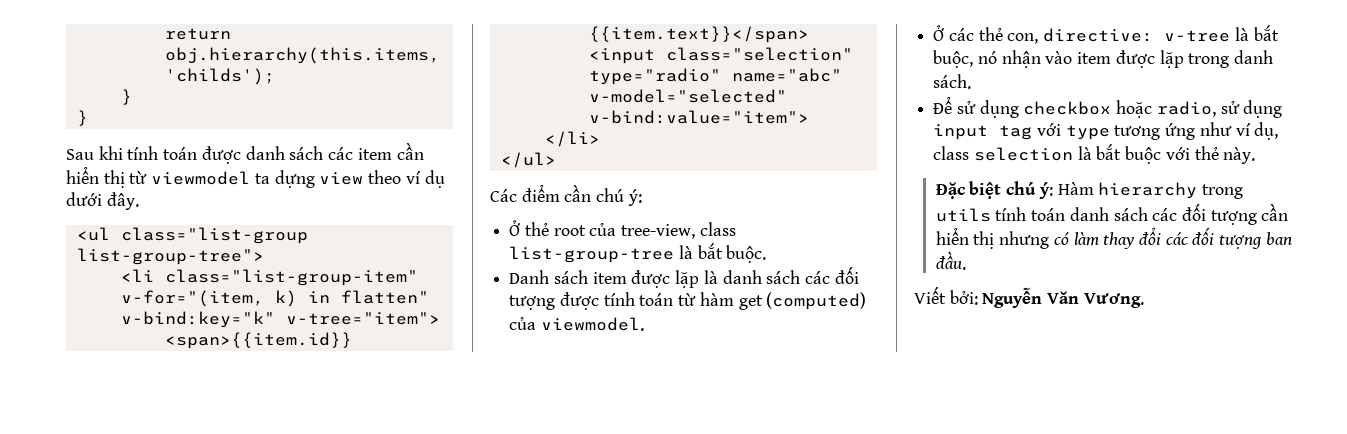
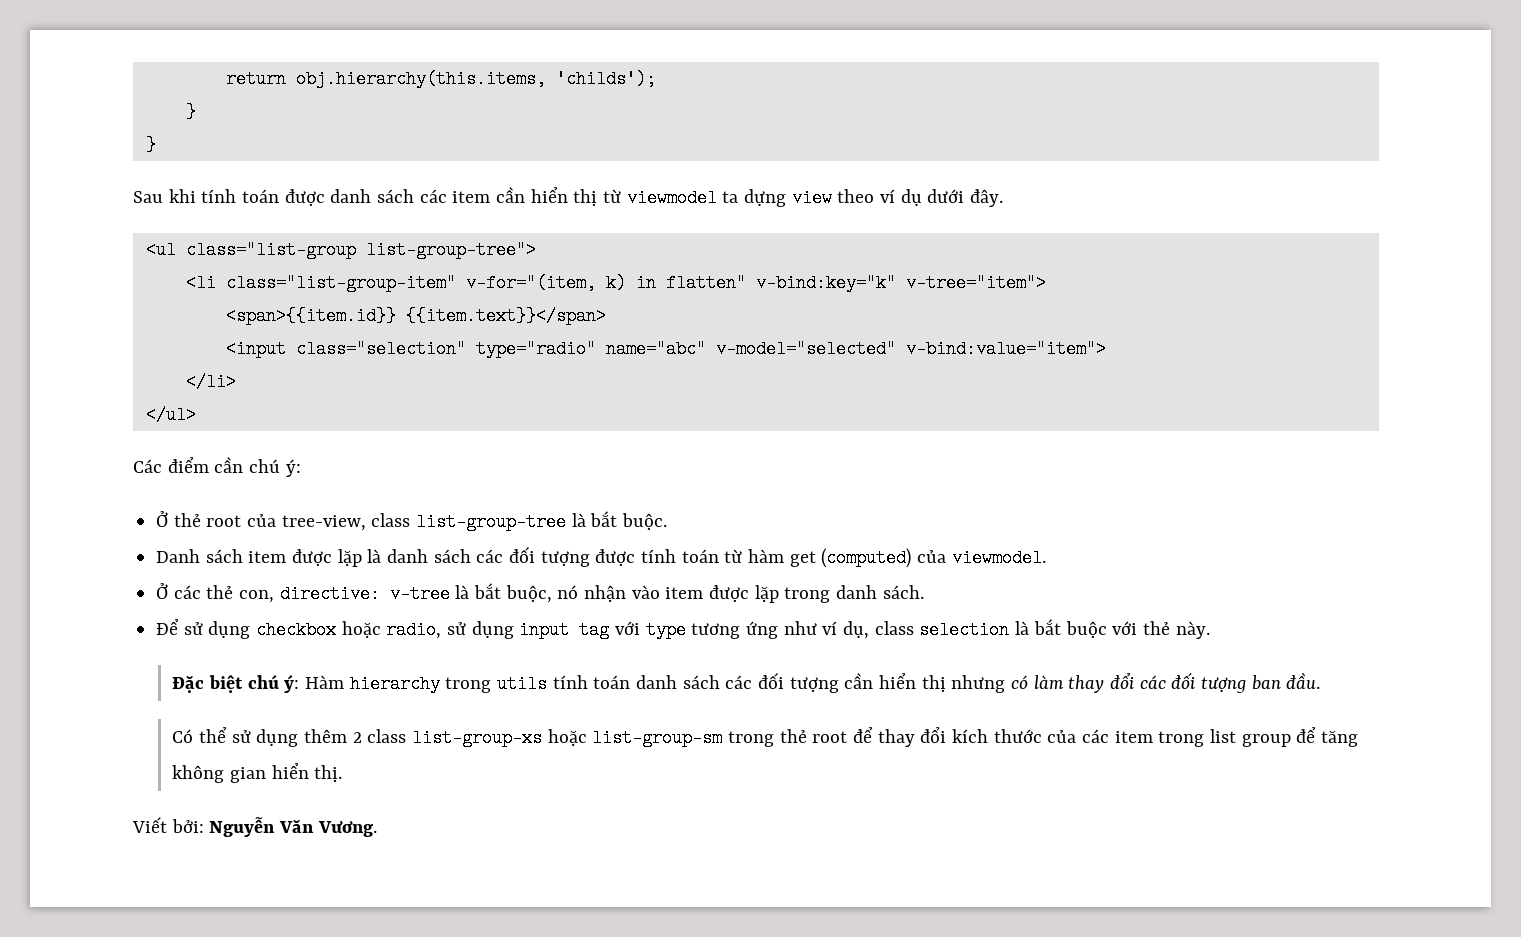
+ Có thể sử dụng thêm 2 class list-group-xs hoặc list-group-sm trong thẻ root để thay đổi kích thước của các item trong list group để tăng không gian hiển thị.

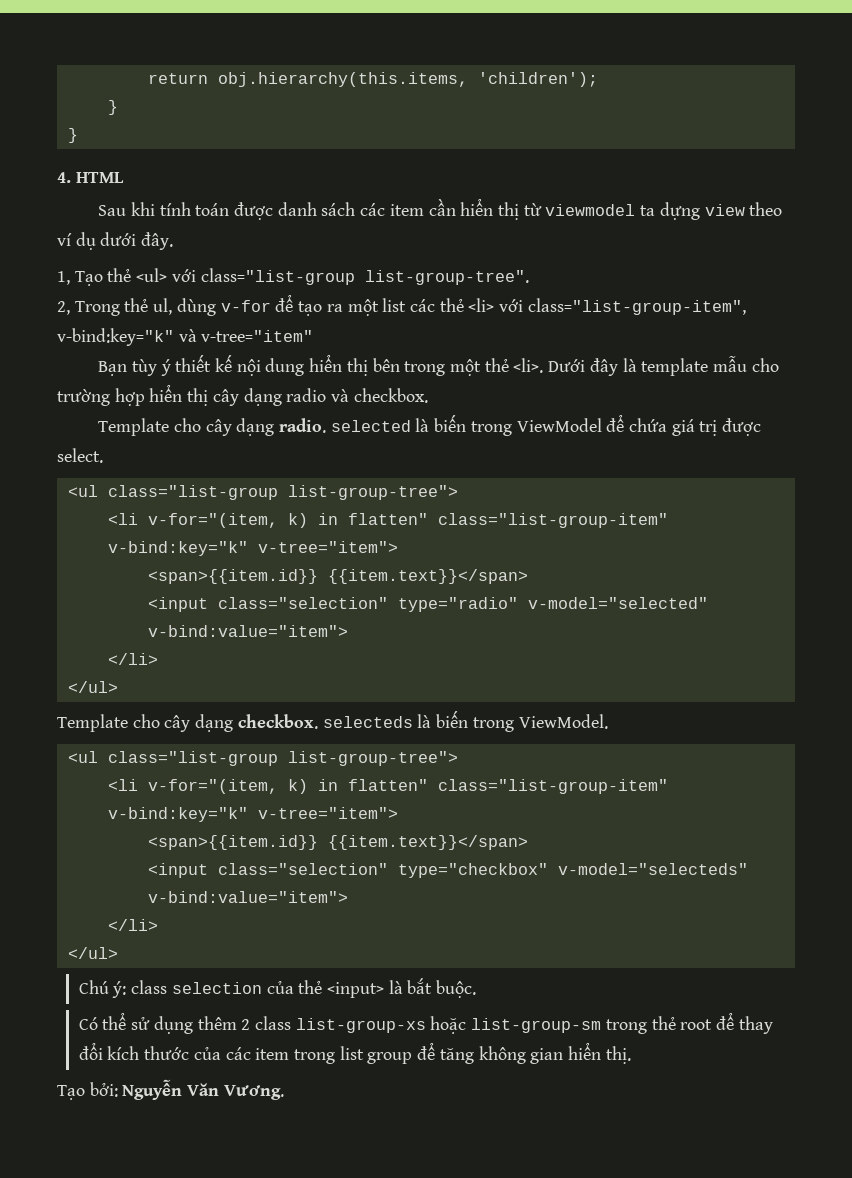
- return obj.hierarchy(this.items, 'childs');
+ return obj.hierarchy(this.items, 'children');
+ 4. HTML
+ 1, Tạo thẻ <ul> với class="list-group list-group-tree".
+ 2, Trong thẻ ul, dùng v-for để tạo ra một list các thẻ <li> với class="list-group-item", v-bind:key="k" và v-tree="item"
+ Bạn tùy ý thiết kế nội dung hiển thị bên trong một thẻ <li>. Dưới đây là template mẫu cho trường hợp hiển thị cây dạng radio và checkbox.
+ Template cho cây dạng radio. selected là biến trong ViewModel để chứa giá trị được select.
  <ul class="list-group list-group-tree">
- <li class="list-group-item" v-for="(item, k) in flatten" v-bind:key="k" v-tree="item">
+ <li v-for="(item, k) in flatten" class="list-group-item" v-bind:key="k" v-tree="item">
- <input class="selection" type="radio" name="abc" v-model="selected" v-bind:value="item">
+ <input class="selection" type="radio" v-model="selected" v-bind:value="item">
- Các điểm cần chú ý:
- Ở thẻ root của tree-view, class list-group-tree là bắt buộc.
- Danh sách item được lặp là danh sách các đối tượng được tính toán từ hàm get (computed) của viewmodel.
- Ở các thẻ con, directive: v-tree là bắt buộc, nó nhận vào item được lặp trong danh sách.
- Để sử dụng checkbox hoặc radio, sử dụng input tag với type tương ứng như ví dụ, class selection là bắt buộc với thẻ này.
- Đặc biệt chú ý: Hàm hierarchy trong utils tính toán danh sách các đối tượng cần hiển thị nhưng có làm thay đổi các đối tượng ban đầu.
+ Template cho cây dạng checkbox. selecteds là biến trong ViewModel.
+ <ul class="list-group list-group-tree">
+ <li v-for="(item, k) in flatten" class="list-group-item" v-bind:key="k" v-tree="item">
+ <span>{{item.id}} {{item.text}}</span>
+ <input class="selection" type="checkbox" v-model="selecteds" v-bind:value="item">
+ </li>
+ </ul>
+ Chú ý: class selection của thẻ <input> là bắt buộc.
- Viết bởi: Nguyễn Văn Vương.
+ Tạo bởi: Nguyễn Văn Vương.

